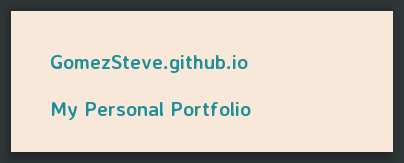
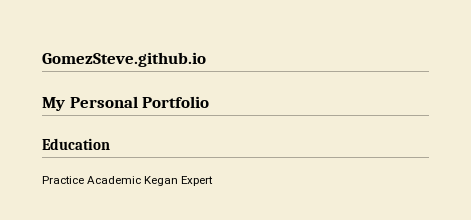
+ Education
+ Practice Academic Kegan Expert

